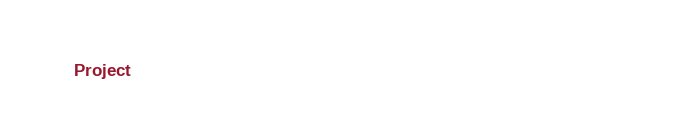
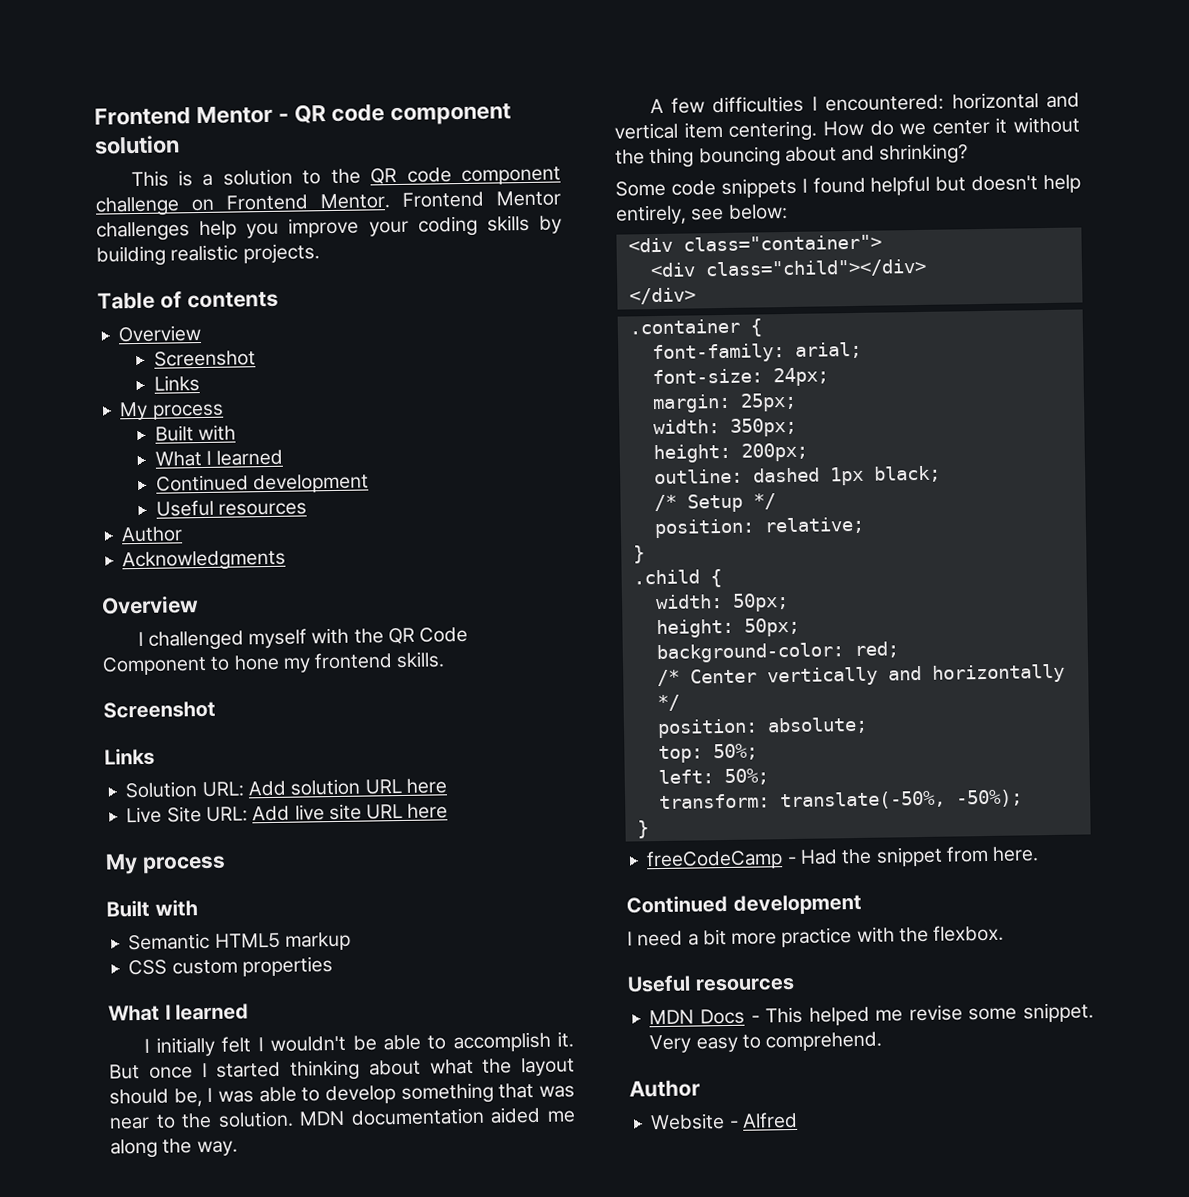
- Project
+ Frontend Mentor - QR code component solution
+ This is a solution to the QR code component challenge on Frontend Mentor. Frontend Mentor challenges help you improve your coding skills by building realistic projects.
+ Table of contents
+ Overview
+ Screenshot
+ Links
+ My process
+ Built with
+ What I learned
+ Continued development
+ Useful resources
+ Author
+ Acknowledgments
+ Overview
+ I challenged myself with the QR Code Component to hone my frontend skills.
+ Screenshot
+ Links
+ Solution URL: Add solution URL here
+ Live Site URL: Add live site URL here
+ My process
+ Built with
+ Semantic HTML5 markup
+ CSS custom properties
+ What I learned
+ I initially felt I wouldn't be able to accomplish it. But once I started thinking about what the layout should be, I was able to develop something that was near to the solution. MDN documentation aided me along the way.
+ A few difficulties I encountered: horizontal and vertical item centering. How do we center it without the thing bouncing about and shrinking?
+ Some code snippets I found helpful but doesn't help entirely, see below:
+ <div class="container">
+ <div class="child"></div>
+ </div>
+ .container {
+ font-family: arial;
+ font-size: 24px;
+ margin: 25px;
+ width: 350px;
+ height: 200px;
+ outline: dashed 1px black;
+ /* Setup */
+ position: relative;
+ }
+ .child {
+ width: 50px;
+ height: 50px;
+ background-color: red;
+ /* Center vertically and horizontally */
+ position: absolute;
+ top: 50%;
+ left: 50%;
+ transform: translate(-50%, -50%);
+ }
+ freeCodeCamp - Had the snippet from here.
+ Continued development
+ I need a bit more practice with the flexbox.
+ Useful resources
+ MDN Docs - This helped me revise some snippet. Very easy to comprehend.
+ Author
+ Website - Alfred

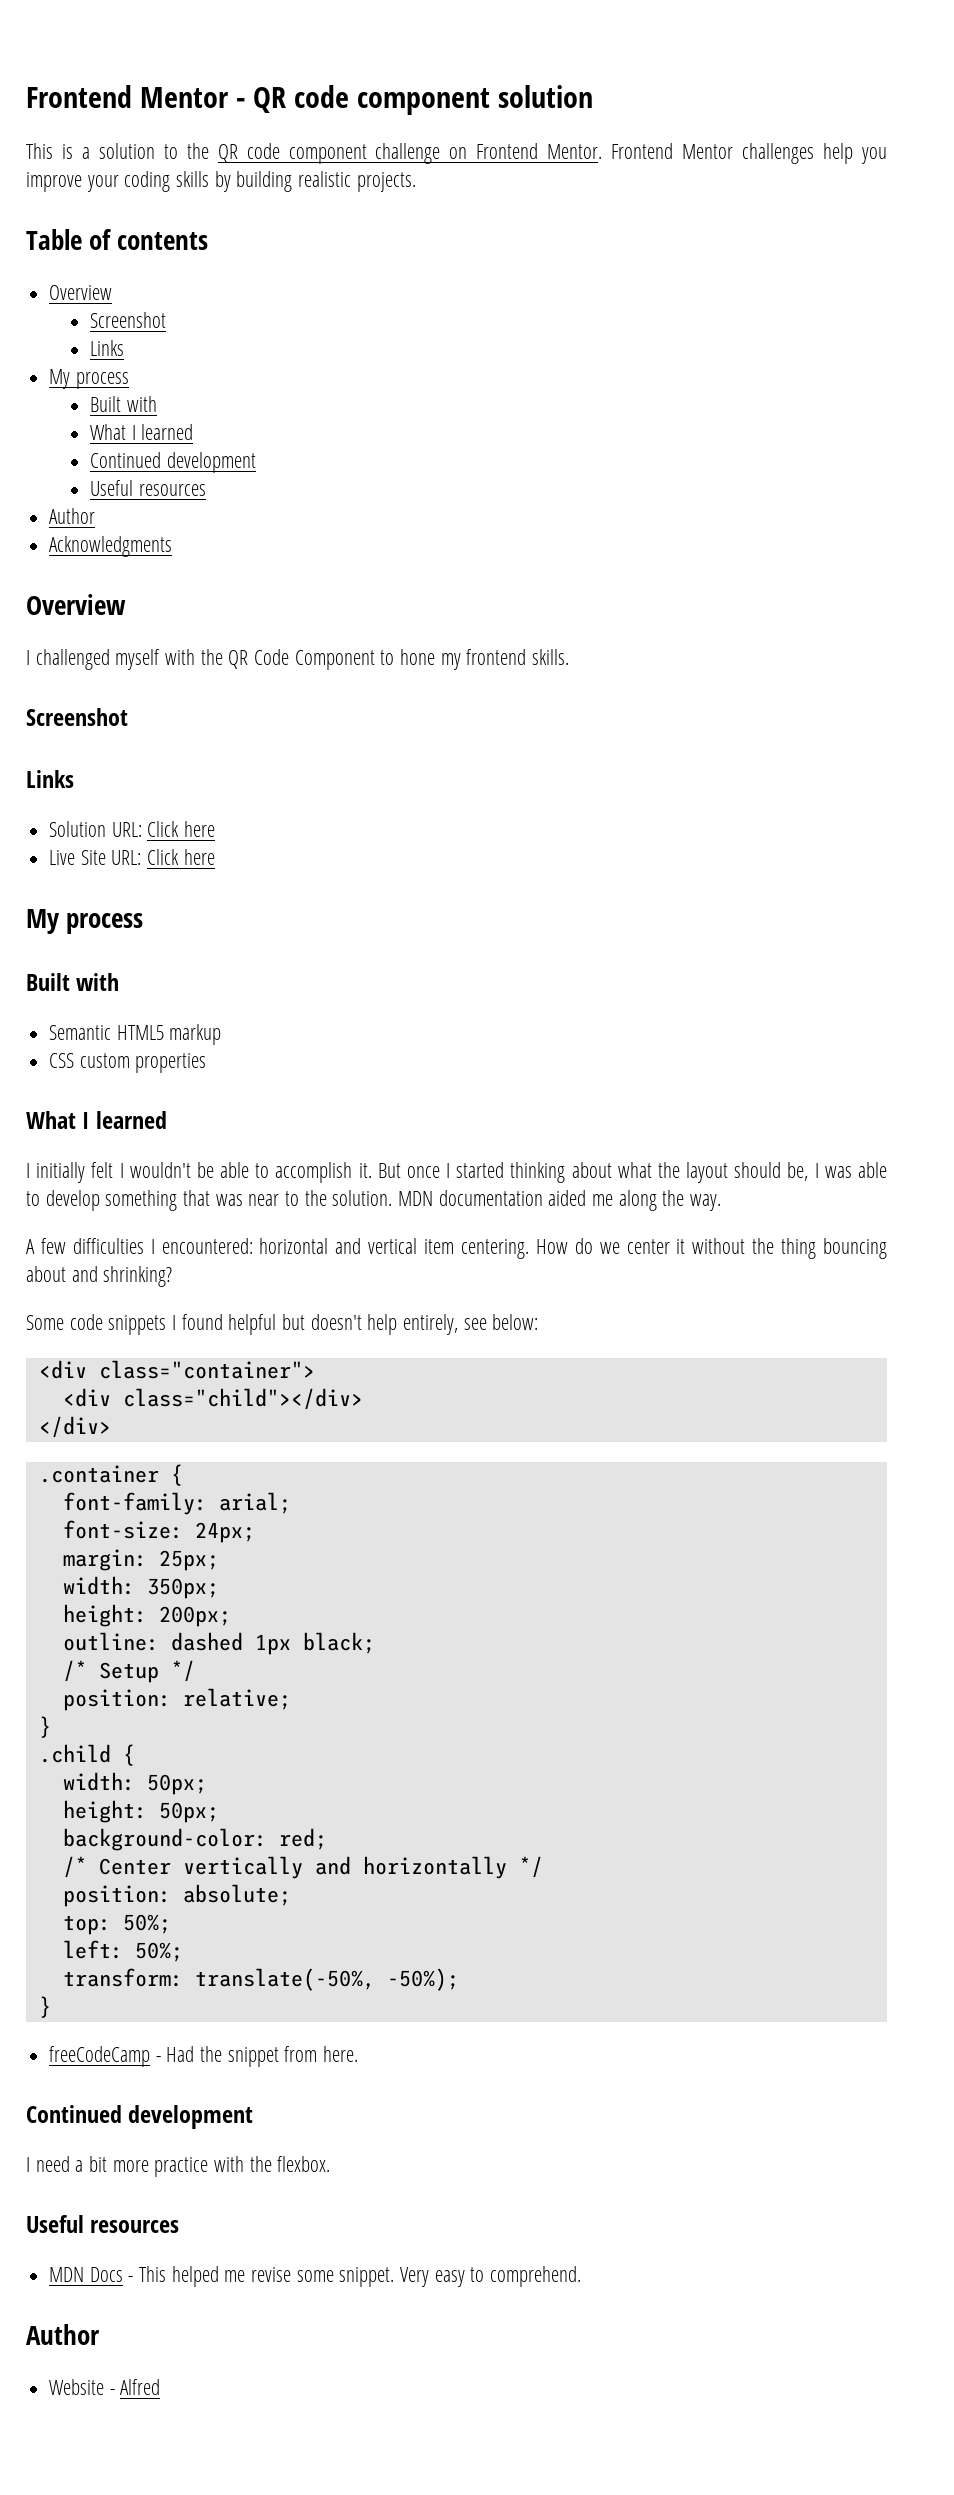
- Solution URL: Add solution URL here
+ Solution URL: Click here
- Live Site URL: Add live site URL here
+ Live Site URL: Click here

